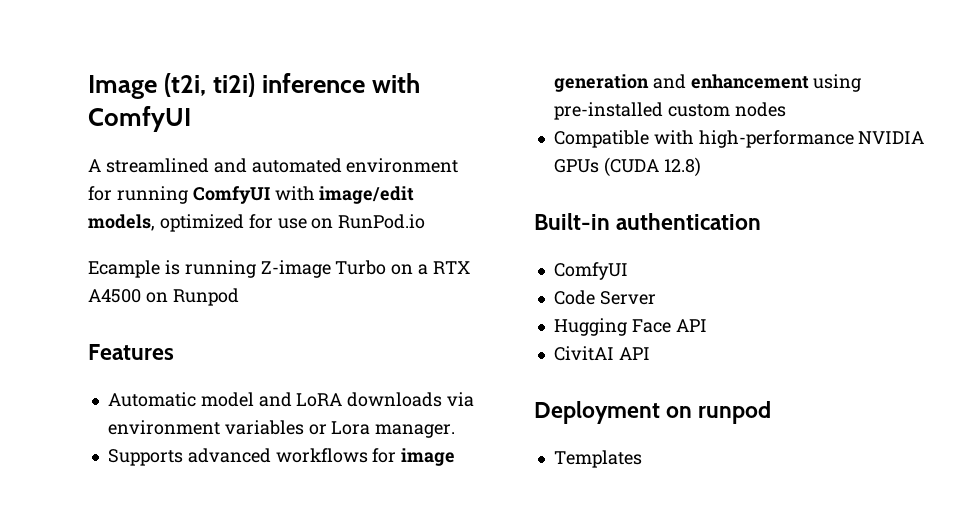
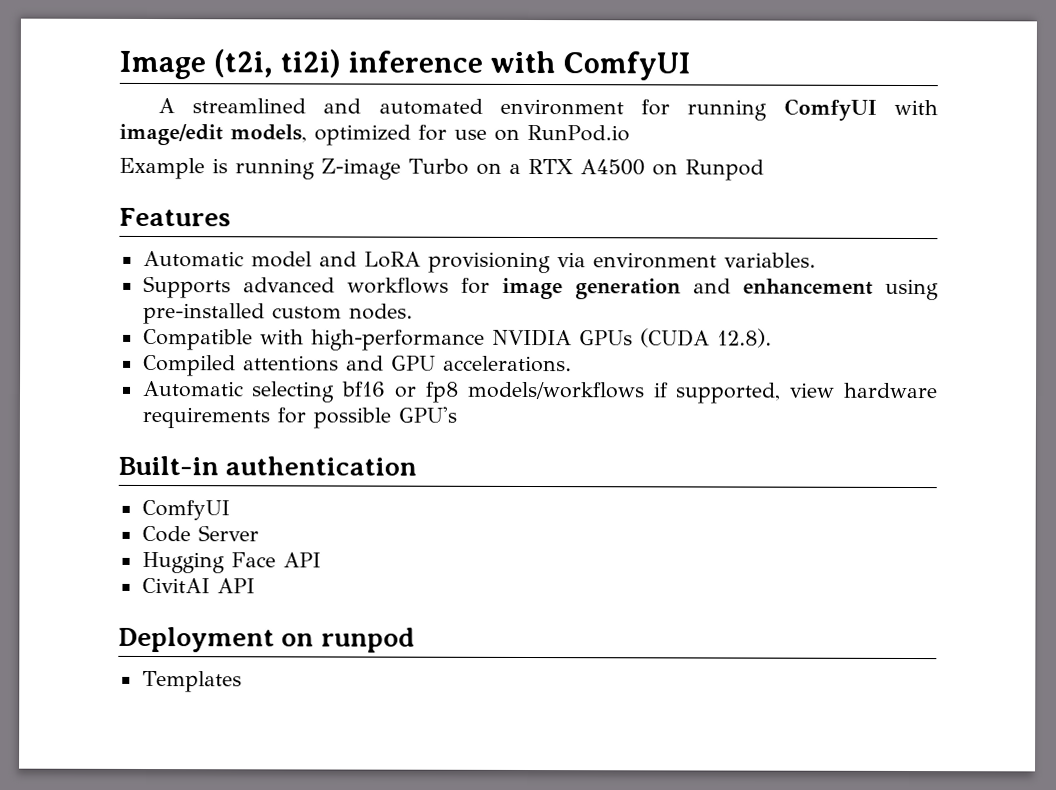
- Ecample is running Z-image Turbo on a RTX A4500 on Runpod
+ Example is running Z-image Turbo on a RTX A4500 on Runpod
- Automatic model and LoRA downloads via environment variables or Lora manager.
+ Automatic model and LoRA provisioning via environment variables.
- Supports advanced workflows for image generation and enhancement using pre-installed custom nodes
+ Supports advanced workflows for image generation and enhancement using pre-installed custom nodes.
- Compatible with high-performance NVIDIA GPUs (CUDA 12.8)
+ Compatible with high-performance NVIDIA GPUs (CUDA 12.8).
+ Compiled attentions and GPU accelerations.
+ Automatic selecting bf16 or fp8 models/workflows if supported, view hardware requirements for possible GPU's

